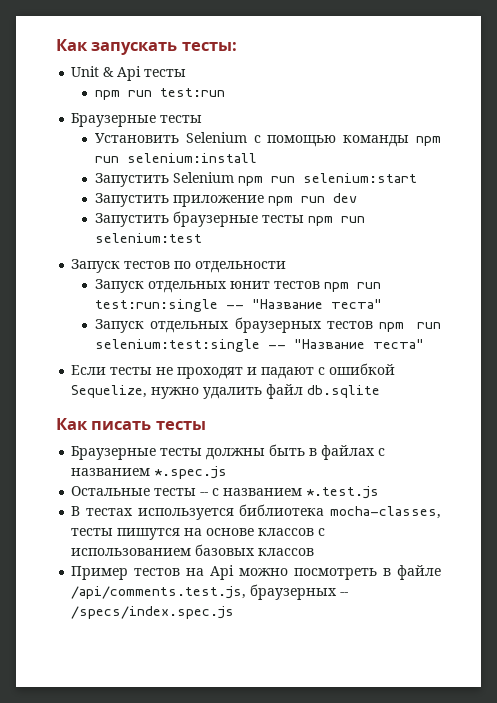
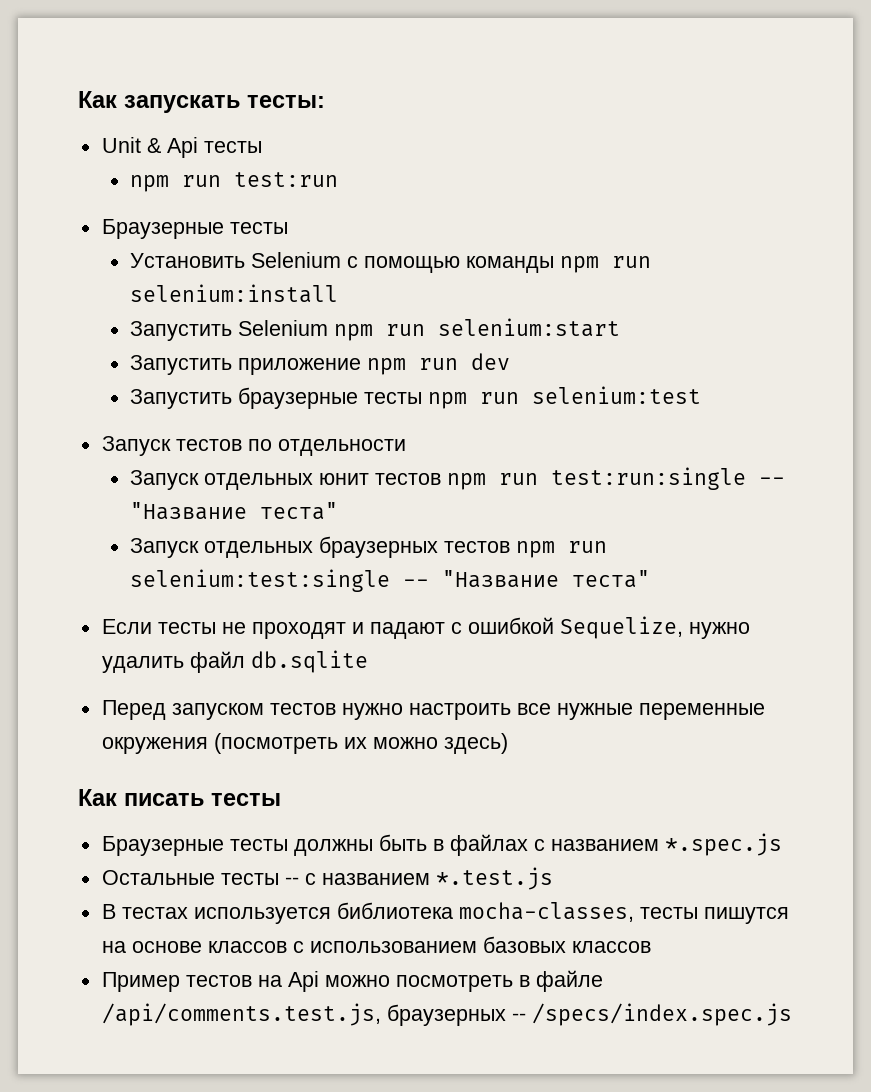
+ Перед запуском тестов нужно настроить все нужные переменные окружения (посмотреть их можно здесь)

